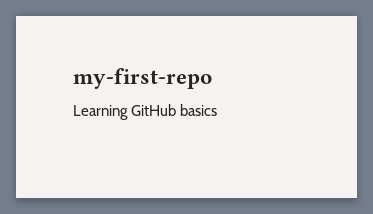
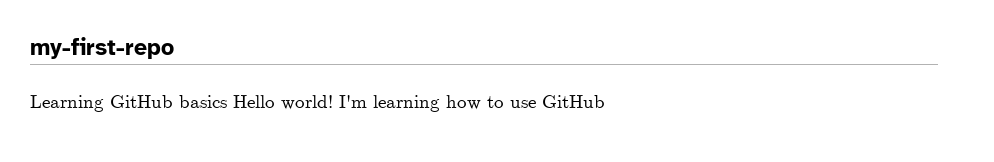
- Learning GitHub basics
+ Learning GitHub basics Hello world! I'm learning how to use GitHub

